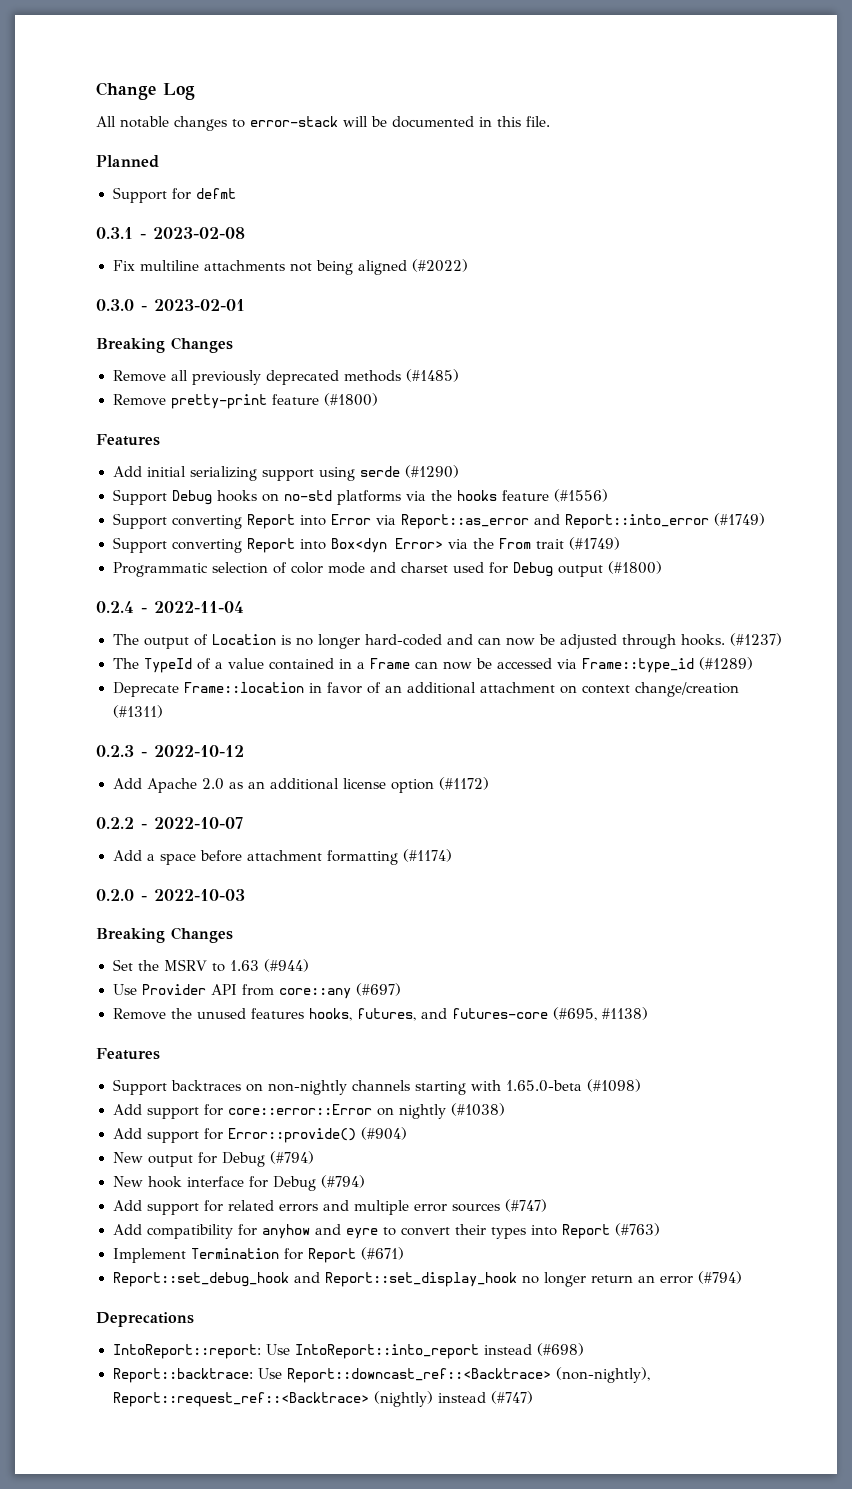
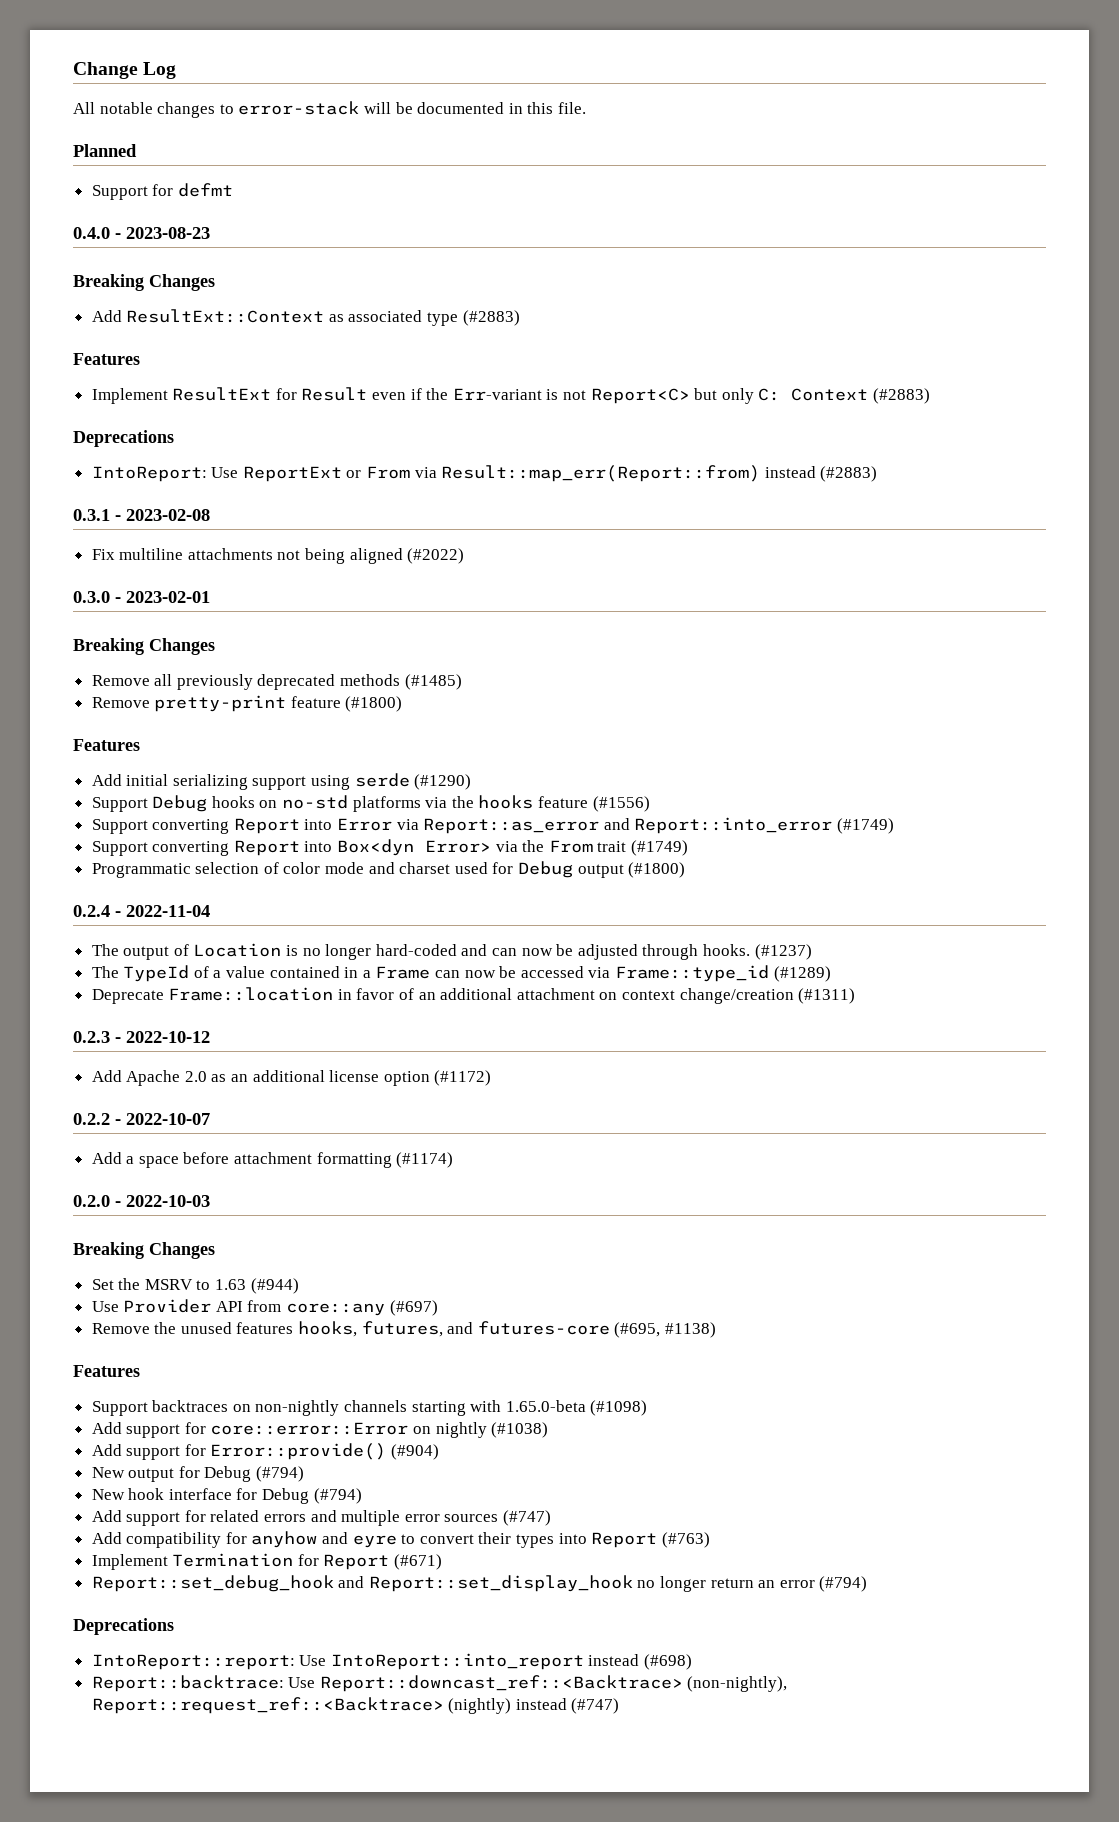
+ 0.4.0 - 2023-08-23
+ Breaking Changes
+ Add ResultExt::Context as associated type (#2883)
+ Features
+ Implement ResultExt for Result even if the Err-variant is not Report<C> but only C: Context (#2883)
+ Deprecations
+ IntoReport: Use ReportExt or From via Result::map_err(Report::from) instead (#2883)

